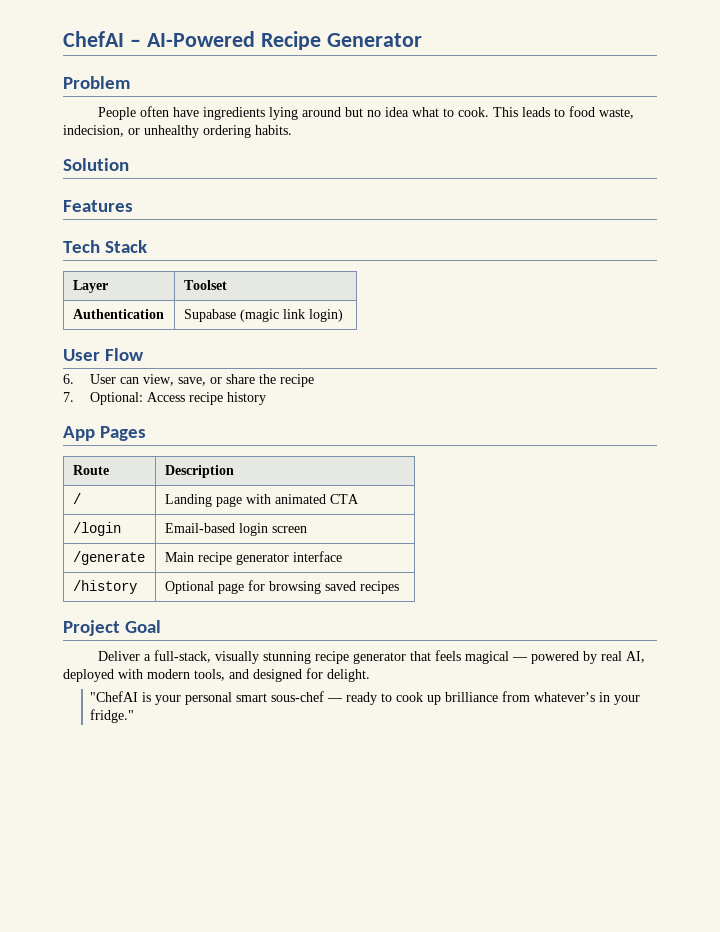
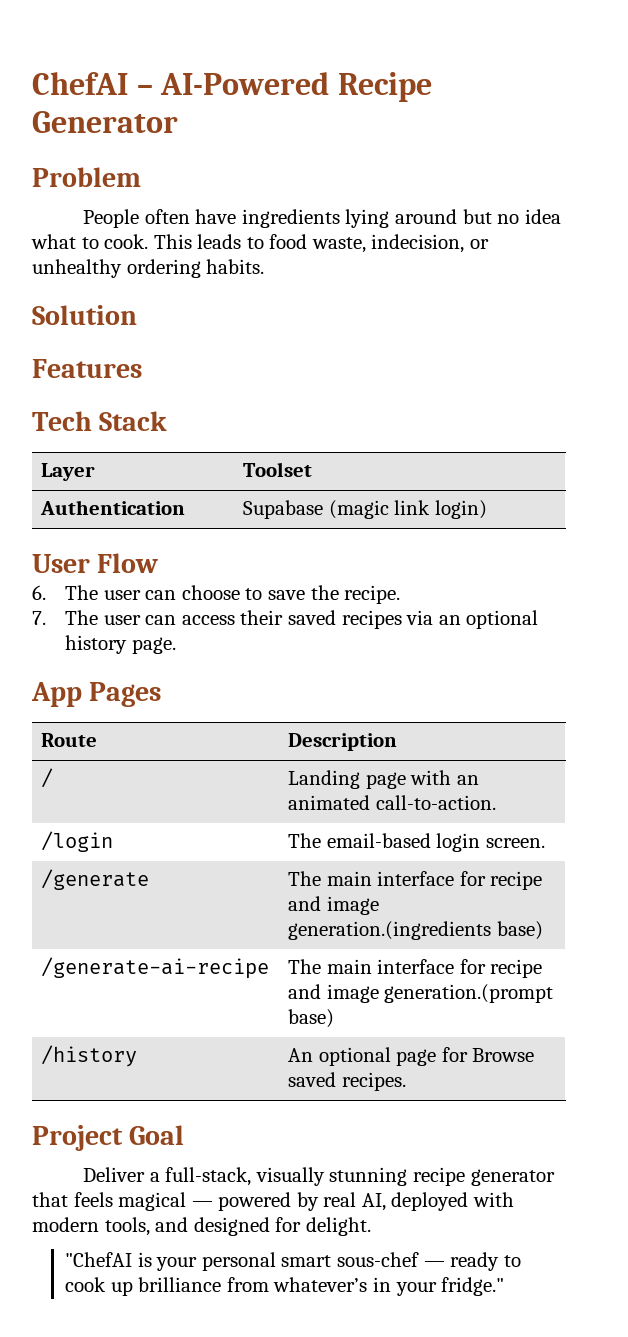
- 6. User can view, save, or share the recipe
- 7. Optional: Access recipe history
+ 6. The user can choose to save the recipe.
+ 7. The user can access their saved recipes via an optional history page.
- / | Landing page with animated CTA
- /login | Email-based login screen
- /generate | Main recipe generator interface
- /history | Optional page for browsing saved recipes
+ / | Landing page with an animated call-to-action.
+ /login | The email-based login screen.
+ /generate | The main interface for recipe and image generation.(ingredients base)
+ /generate-ai-recipe | The main interface for recipe and image generation.(prompt base)
+ /history | An optional page for Browse saved recipes.

